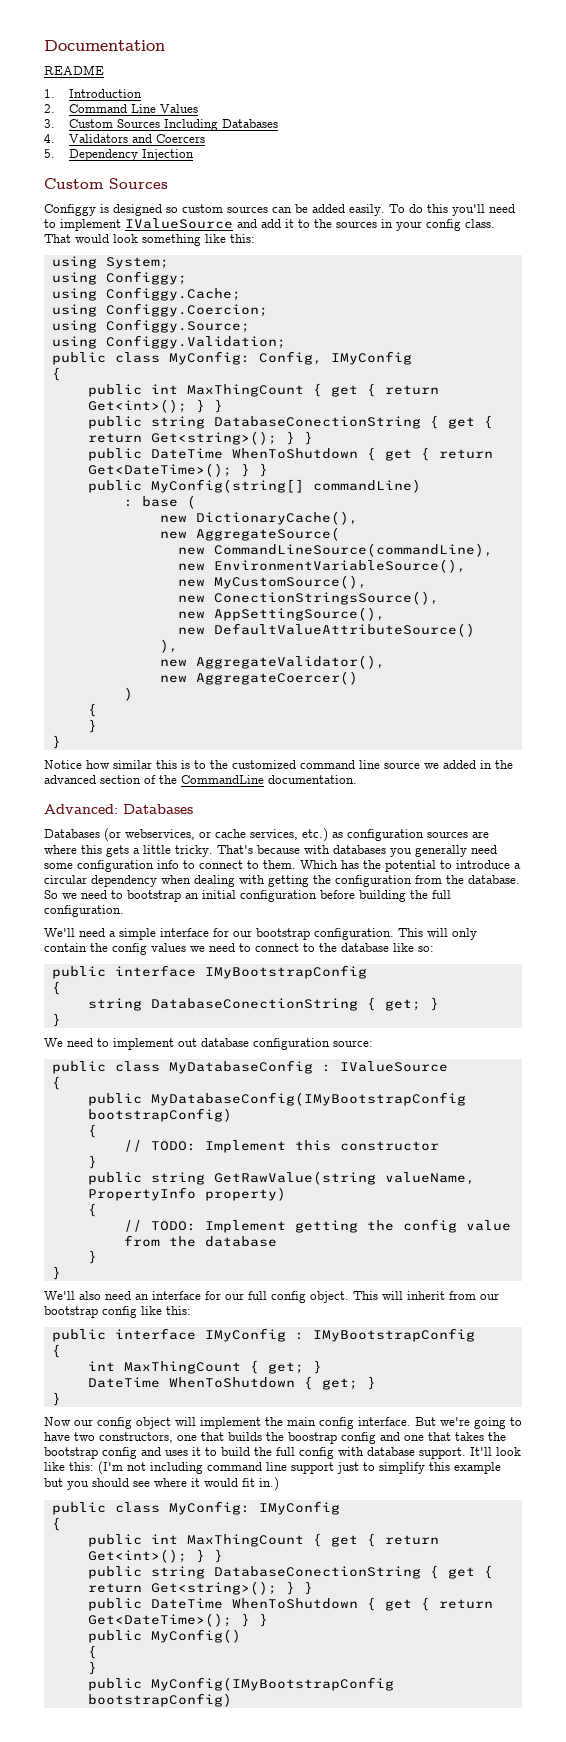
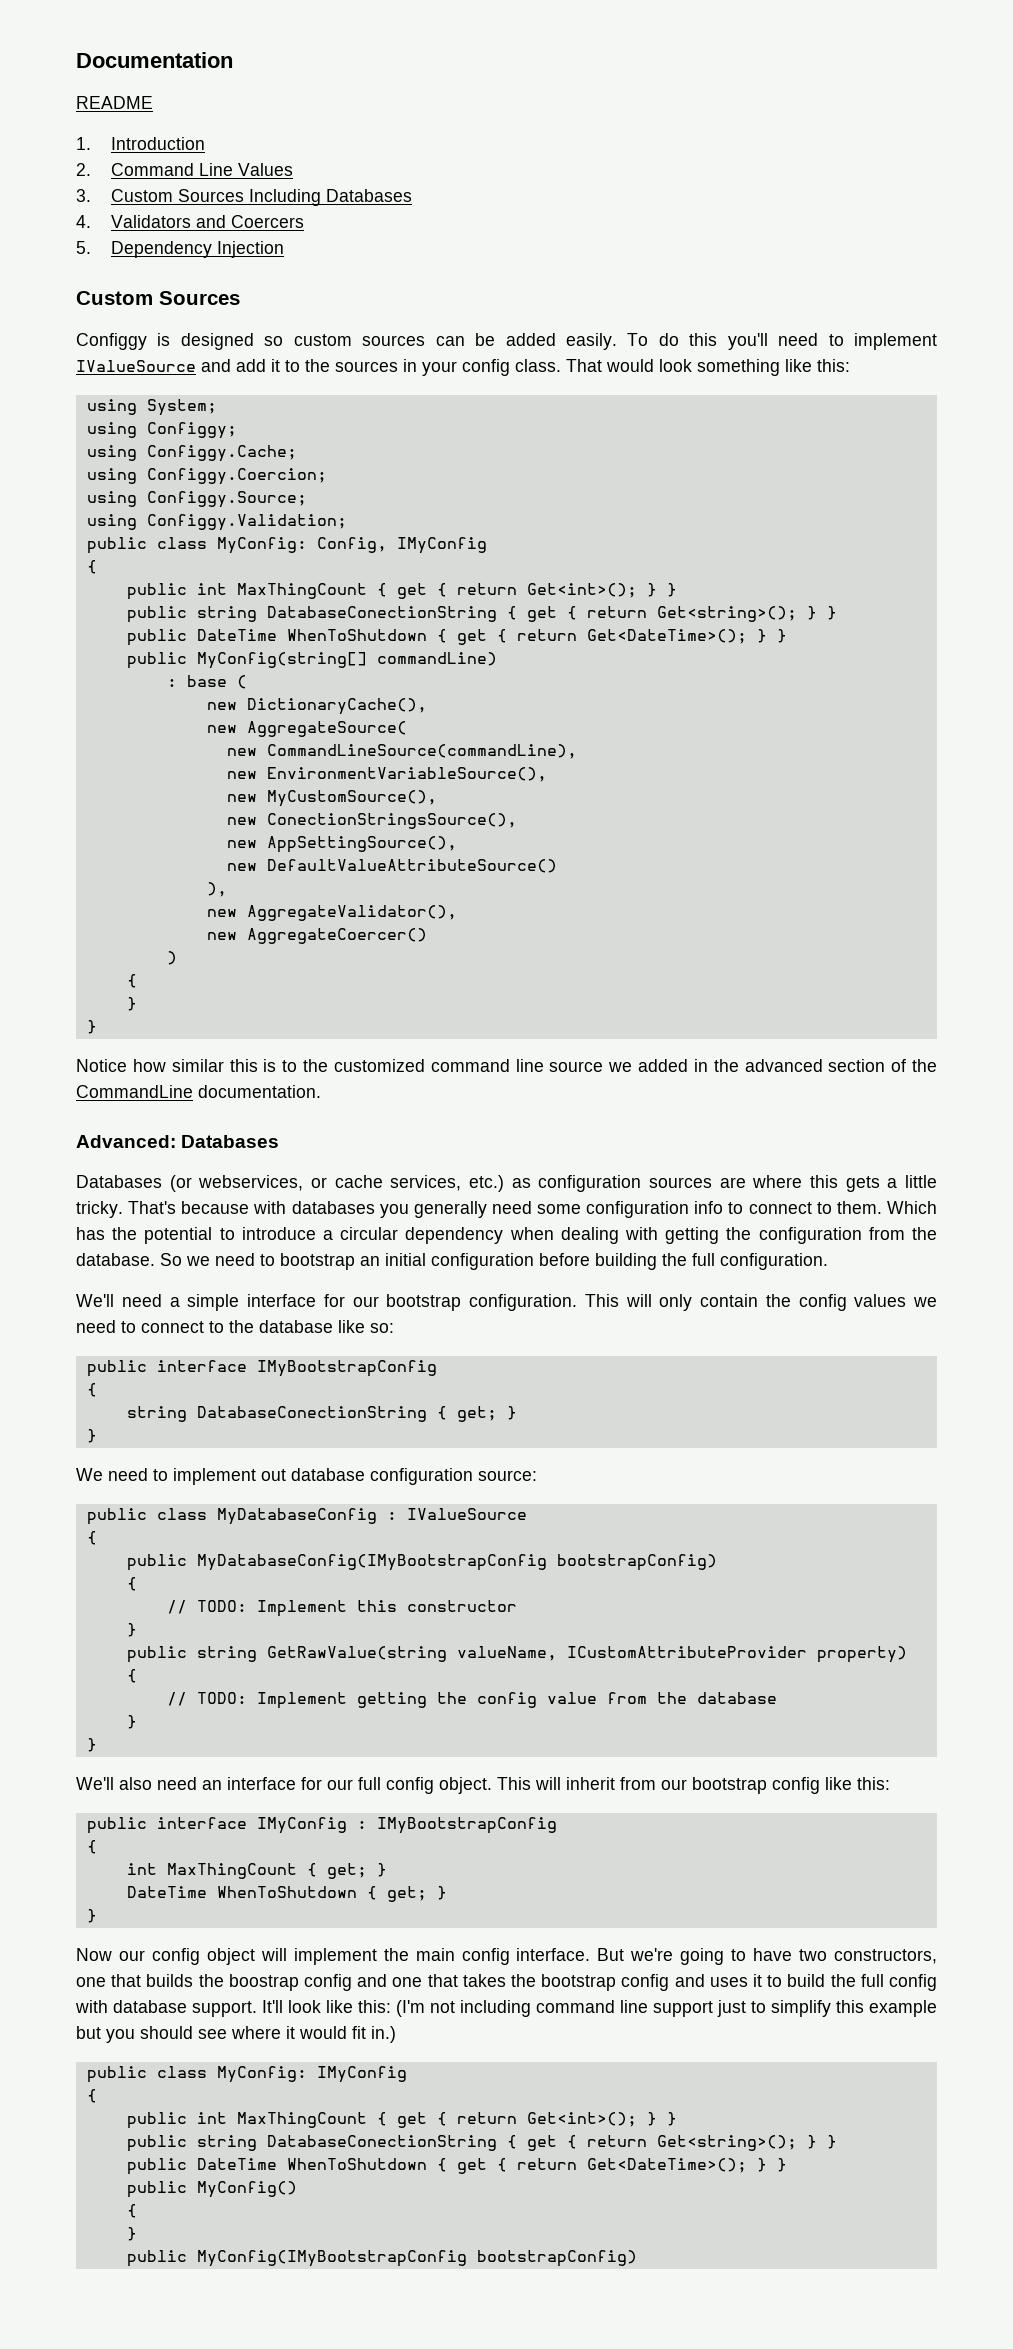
- public string GetRawValue(string valueName, PropertyInfo property)
+ public string GetRawValue(string valueName, ICustomAttributeProvider property)

